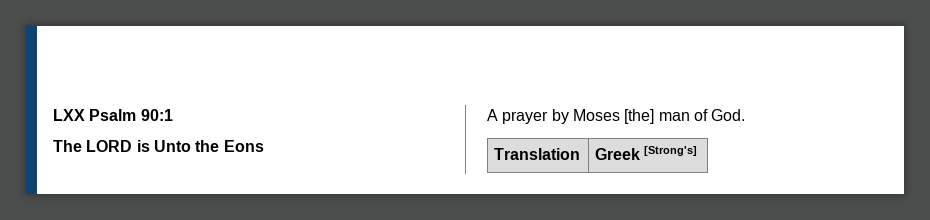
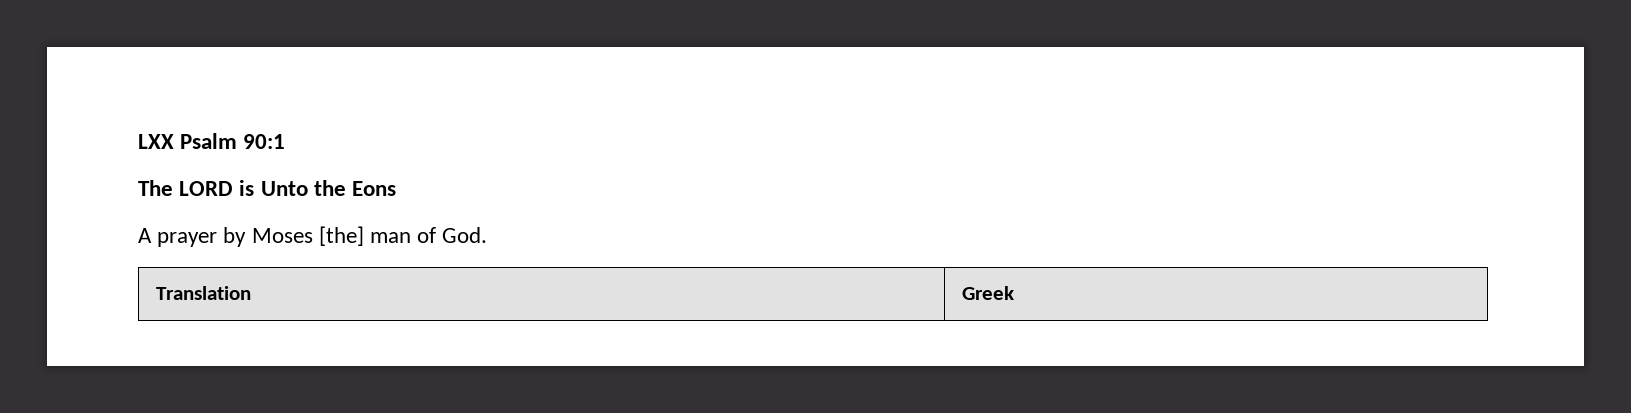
- Translation | Greek [Strong's]
+ Translation | Greek

